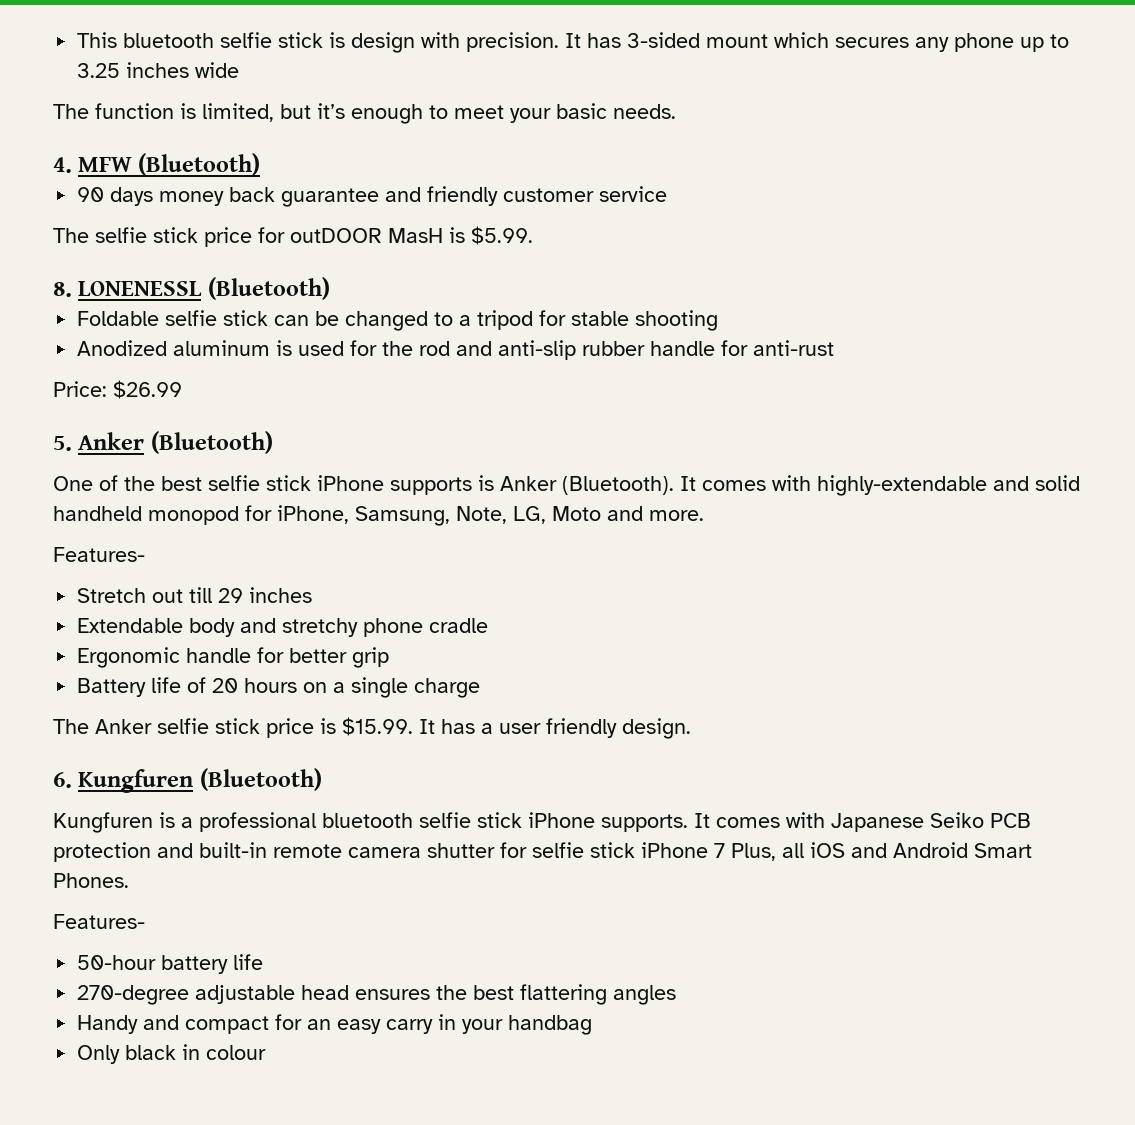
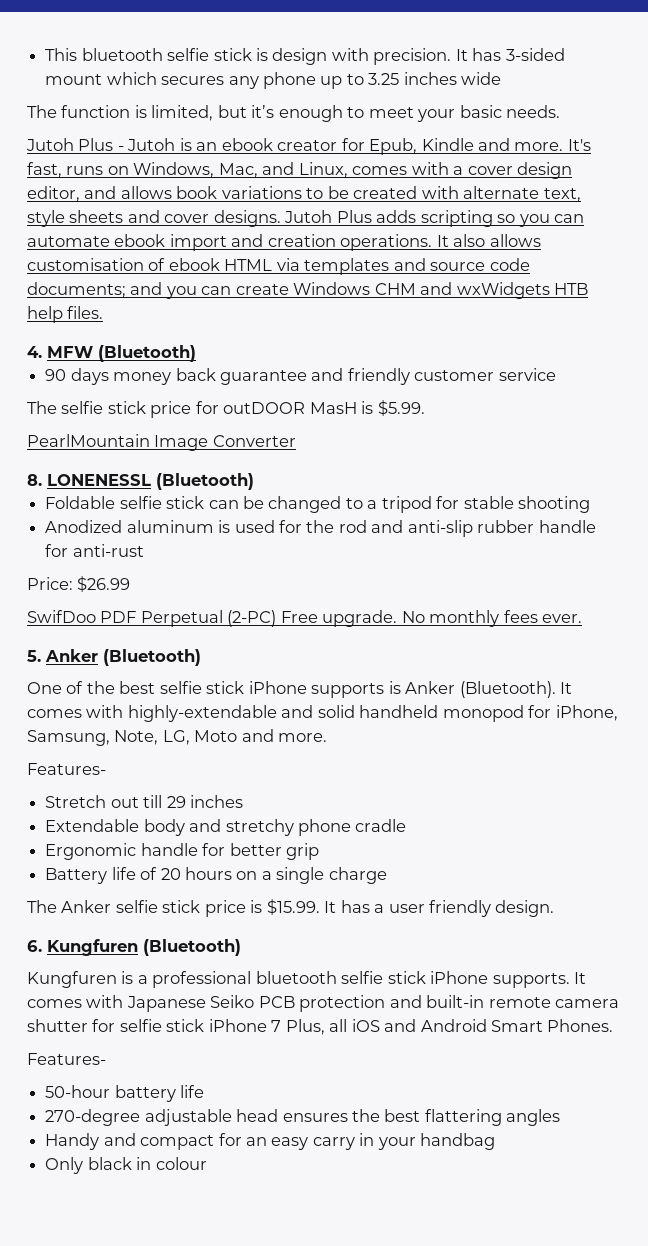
+ Jutoh Plus - Jutoh is an ebook creator for Epub, Kindle and more. It's fast, runs on Windows, Mac, and Linux, comes with a cover design editor, and allows book variations to be created with alternate text, style sheets and cover designs. Jutoh Plus adds scripting so you can automate ebook import and creation operations. It also allows customisation of ebook HTML via templates and source code documents; and you can create Windows CHM and wxWidgets HTB help files.
+ PearlMountain Image Converter
+ SwifDoo PDF Perpetual (2-PC) Free upgrade. No monthly fees ever.

